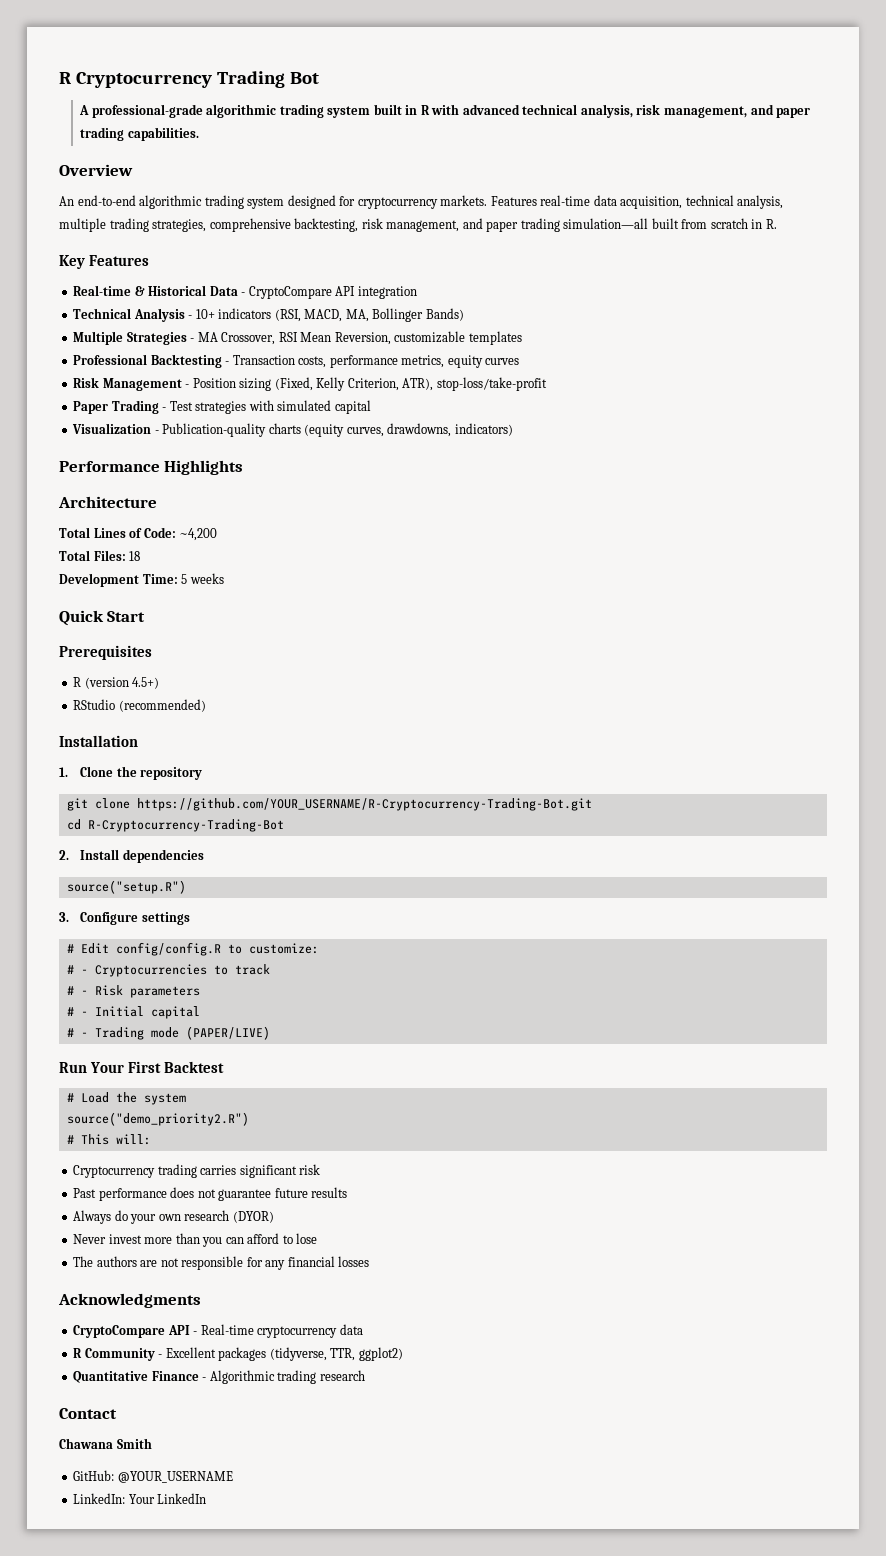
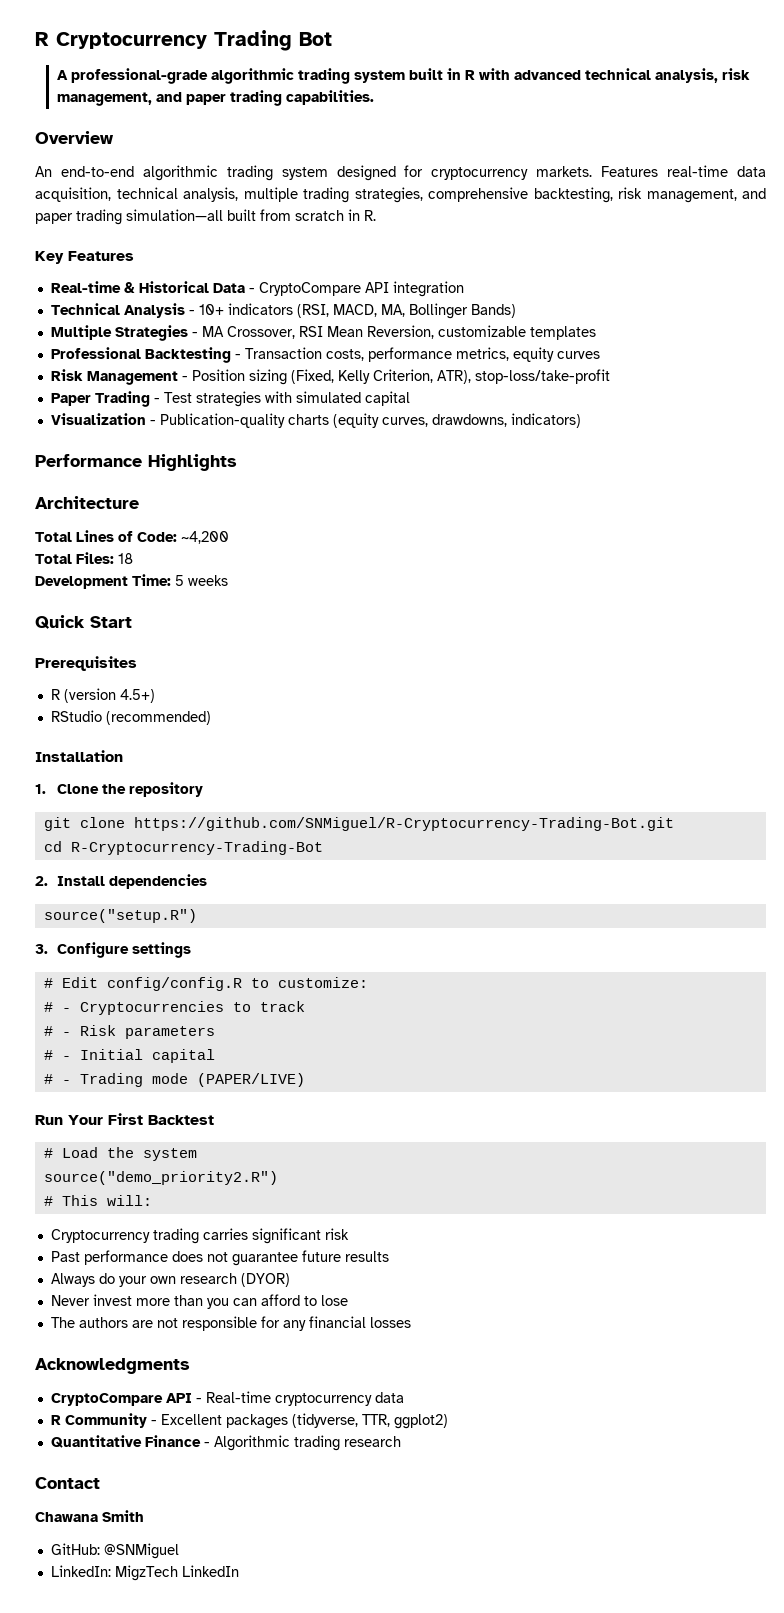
- git clone https://github.com/YOUR_USERNAME/R-Cryptocurrency-Trading-Bot.git
+ git clone https://github.com/SNMiguel/R-Cryptocurrency-Trading-Bot.git
- GitHub: @YOUR_USERNAME
+ GitHub: @SNMiguel
- LinkedIn: Your LinkedIn
+ LinkedIn: MigzTech LinkedIn

